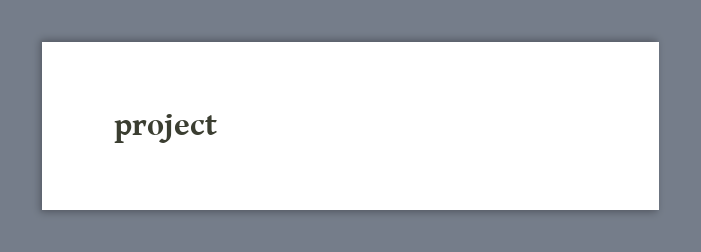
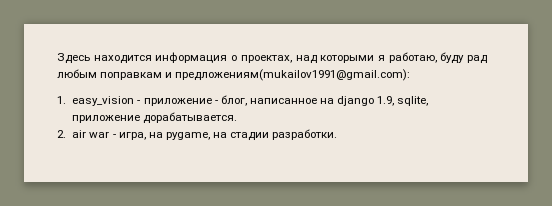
- project
+ Здесь находится информация о проектах, над которыми я работаю, буду рад любым поправкам и предложениям(mukailov1991@gmail.com):
+ 1. easy_vision - приложение - блог, написанное на django 1.9, sqlite, приложение дорабатывается.
+ 2. air war - игра, на pygame, на стадии разработки.

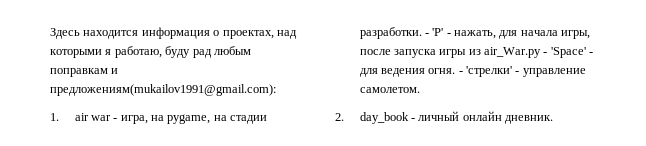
- 1. easy_vision - приложение - блог, написанное на django 1.9, sqlite, приложение дорабатывается.
- 2. air war - игра, на pygame, на стадии разработки.
+ 1. air war - игра, на pygame, на стадии разработки.
+ - 'P' - нажать, для начала игры, после запуска игры из air_War.py - 'Space' - для ведения огня. - 'стрелки' - управление самолетом.
+ 2. day_book - личный онлайн дневник.

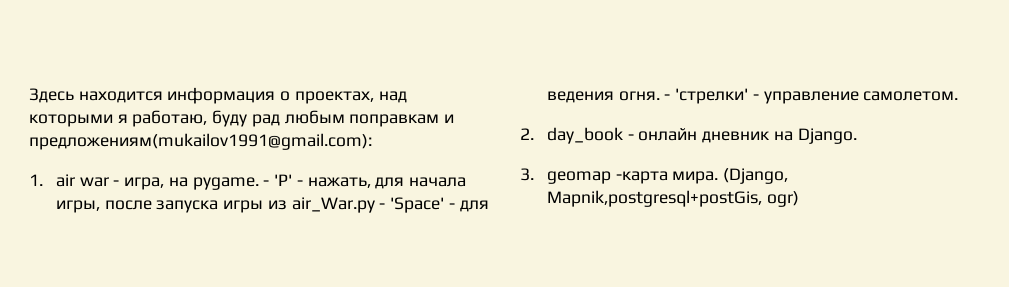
- 1. air war - игра, на pygame, на стадии разработки.
+ 1. air war - игра, на pygame.
- 2. day_book - личный онлайн дневник.
+ 2. day_book - онлайн дневник на Django.
+ 3. geomap -карта мира. (Django, Mapnik,postgresql+postGis, ogr)

